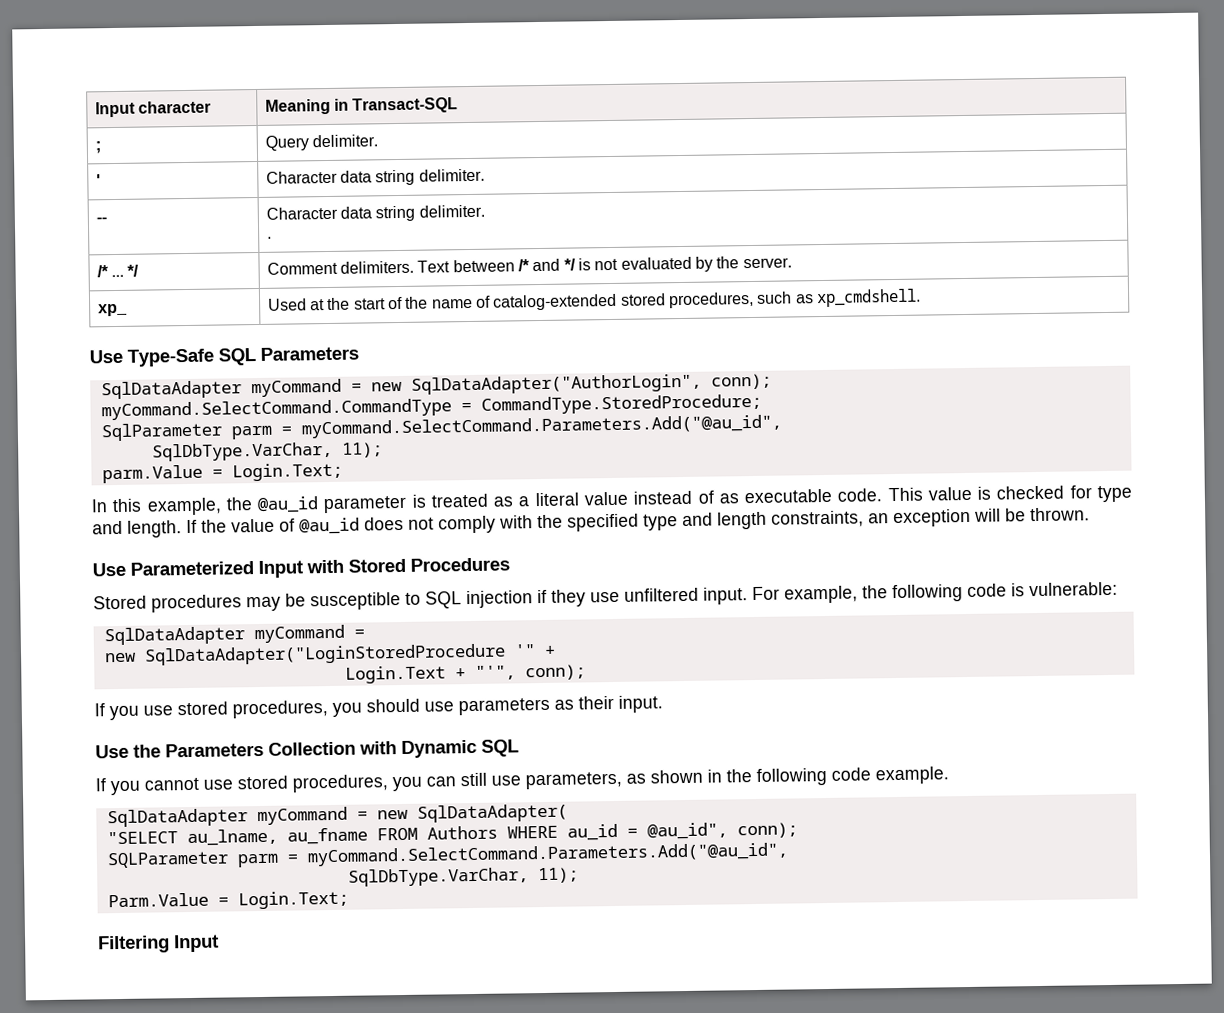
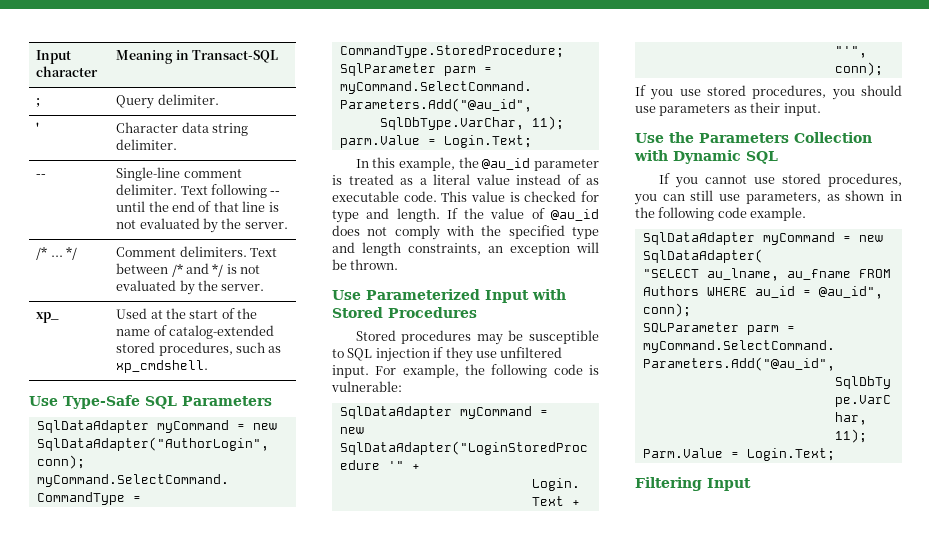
- -- | Character data string delimiter.
- .
+ -- | Single-line comment delimiter. Text following -- until the end of that line is not evaluated by the server.

